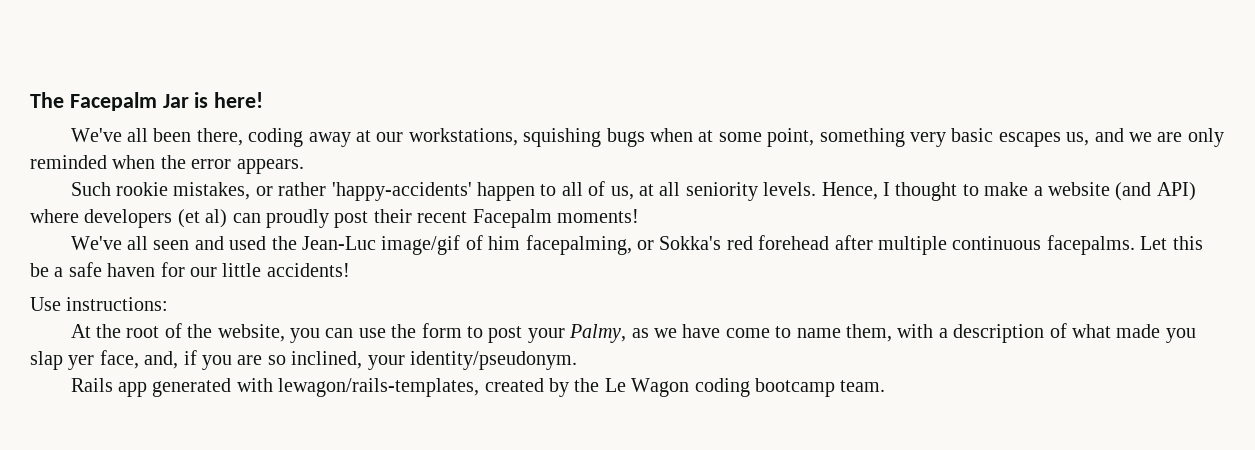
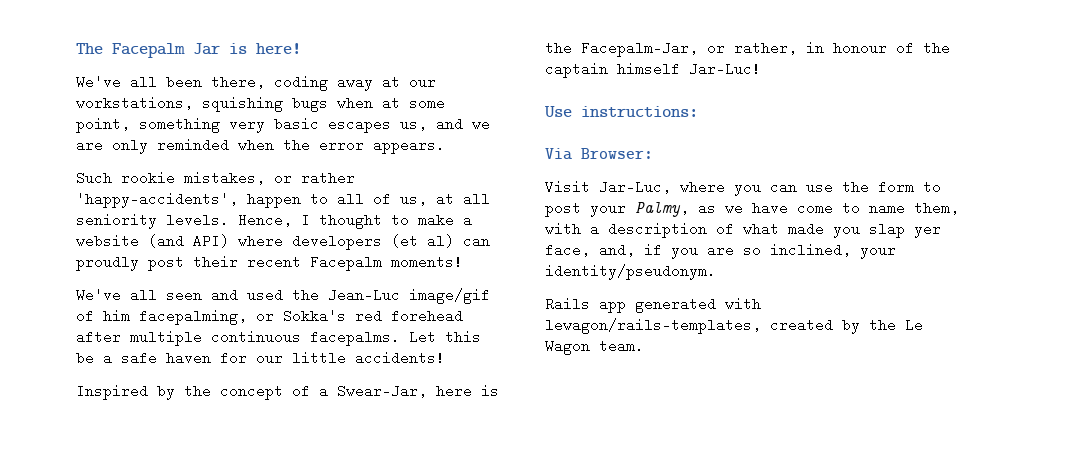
- Such rookie mistakes, or rather 'happy-accidents' happen to all of us, at all seniority levels.
+ Such rookie mistakes, or rather 'happy-accidents', happen to all of us, at all seniority levels.
+ Inspired by the concept of a Swear-Jar, here is the Facepalm-Jar, or rather, in honour of the captain himself Jar-Luc!
  Use instructions:
- At the root of the website, you can use the form to post your Palmy, as we have come to name them, with a description of what made you slap yer face, and, if you are so inclined, your identity/pseudonym.
+ Via Browser:
+ Visit Jar-Luc, where you can use the form to post your Palmy, as we have come to name them, with a description of what made you slap yer face, and, if you are so inclined, your identity/pseudonym.
- Rails app generated with lewagon/rails-templates, created by the Le Wagon coding bootcamp team.
+ Rails app generated with lewagon/rails-templates, created by the Le Wagon team.

